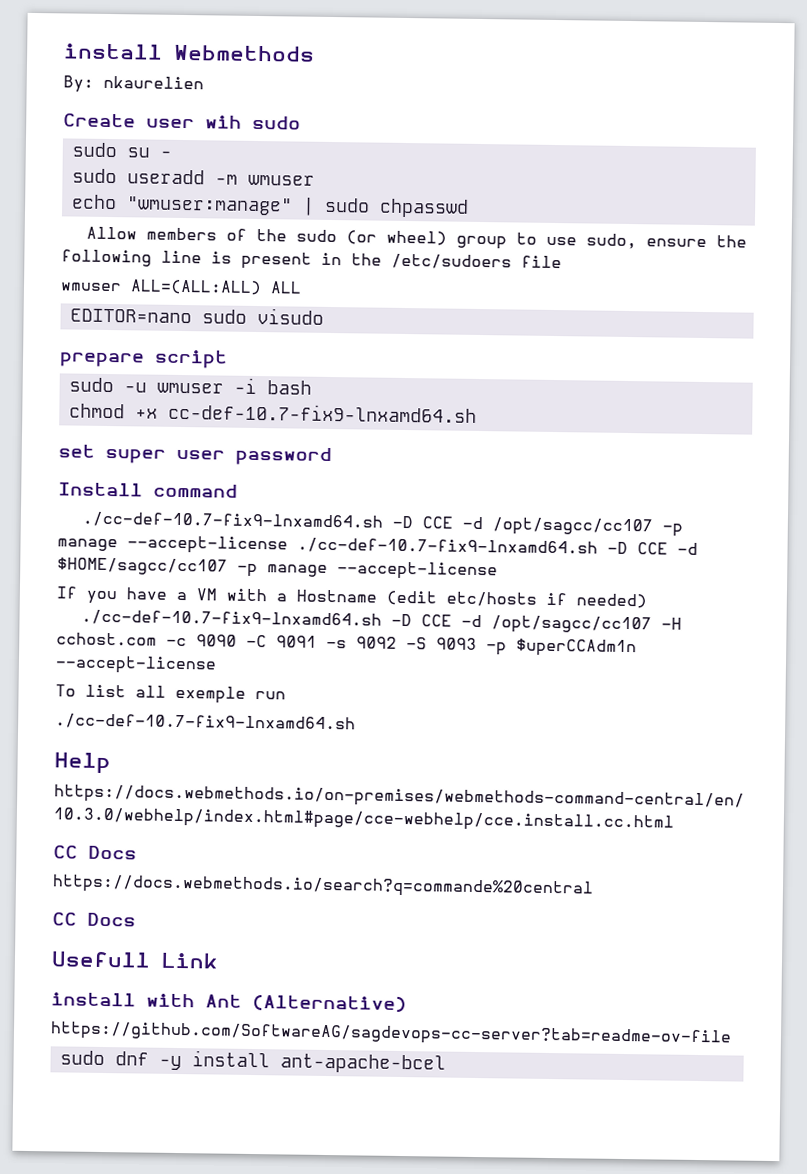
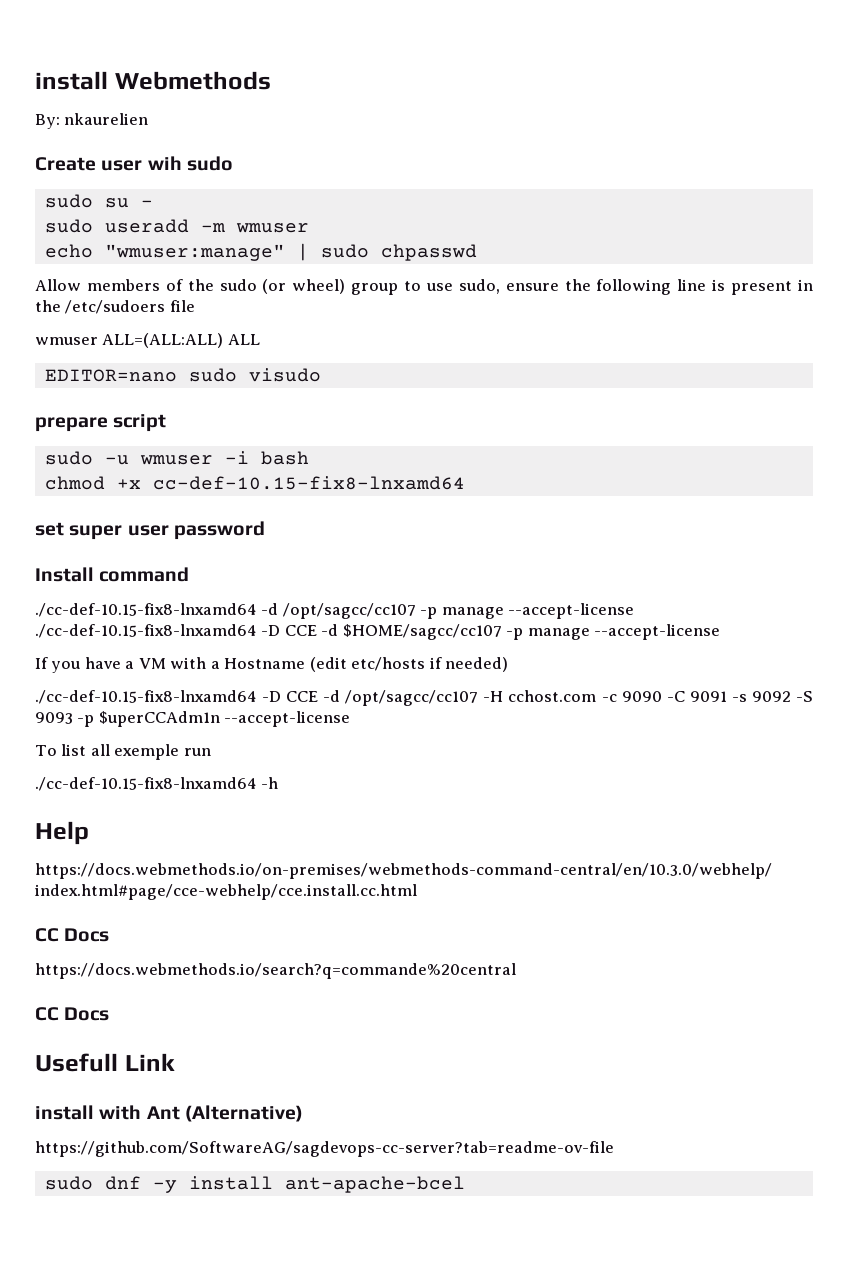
- chmod +x cc-def-10.7-fix9-lnxamd64.sh
+ chmod +x cc-def-10.15-fix8-lnxamd64
- ./cc-def-10.7-fix9-lnxamd64.sh -D CCE -d /opt/sagcc/cc107 -p manage --accept-license ./cc-def-10.7-fix9-lnxamd64.sh -D CCE -d $HOME/sagcc/cc107 -p manage --accept-license
+ ./cc-def-10.15-fix8-lnxamd64 -d /opt/sagcc/cc107 -p manage --accept-license ./cc-def-10.15-fix8-lnxamd64 -D CCE -d $HOME/sagcc/cc107 -p manage --accept-license
- ./cc-def-10.7-fix9-lnxamd64.sh -D CCE -d /opt/sagcc/cc107 -H cchost.com -c 9090 -C 9091 -s 9092 -S 9093 -p $uperCCAdm1n --accept-license
+ ./cc-def-10.15-fix8-lnxamd64 -D CCE -d /opt/sagcc/cc107 -H cchost.com -c 9090 -C 9091 -s 9092 -S 9093 -p $uperCCAdm1n --accept-license
  To list all exemple run
- ./cc-def-10.7-fix9-lnxamd64.sh
+ ./cc-def-10.15-fix8-lnxamd64 -h

